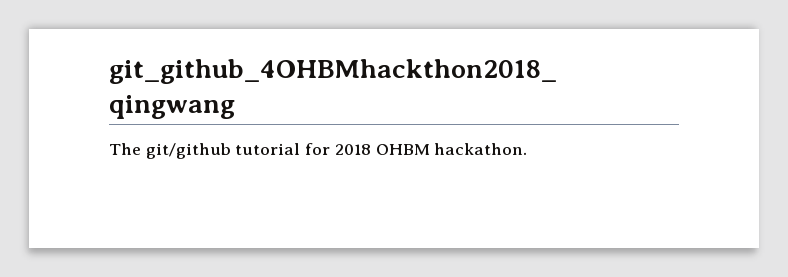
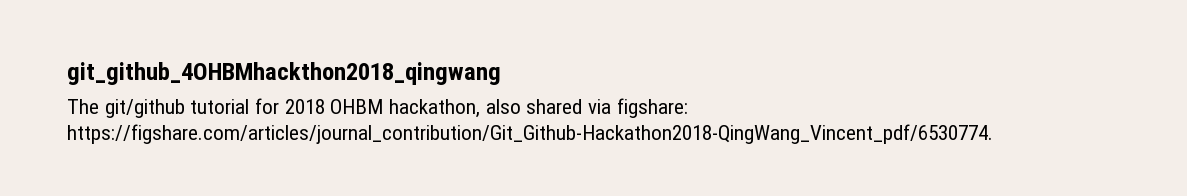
- The git/github tutorial for 2018 OHBM hackathon.
+ The git/github tutorial for 2018 OHBM hackathon, also shared via figshare: https://figshare.com/articles/journal_contribution/Git_Github-Hackathon2018-QingWang_Vincent_pdf/6530774.

